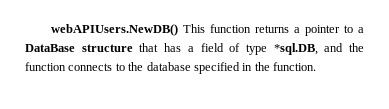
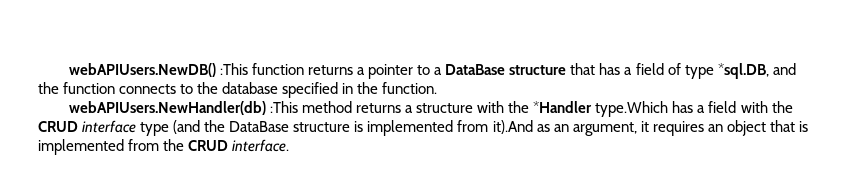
- webAPIUsers.NewDB() This function returns a pointer to a DataBase structure that has a field of type *sql.DB, and the function connects to the database specified in the function.
+ webAPIUsers.NewDB() :This function returns a pointer to a DataBase structure that has a field of type *sql.DB, and the function connects to the database specified in the function.
+ webAPIUsers.NewHandler(db) :This method returns a structure with the *Handler type.Which has a field with the CRUD interface type (and the DataBase structure is implemented from it).And as an argument, it requires an object that is implemented from the CRUD interface.

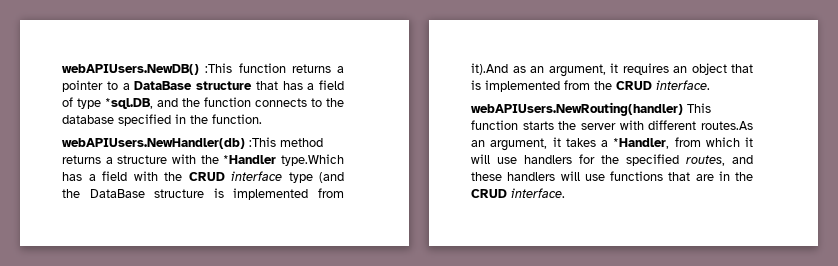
+ webAPIUsers.NewRouting(handler) This function starts the server with different routes.As an argument, it takes a *Handler, from which it will use handlers for the specified routes, and these handlers will use functions that are in the CRUD interface.

